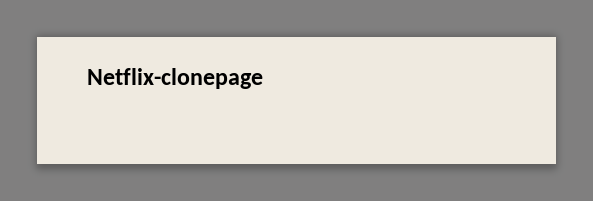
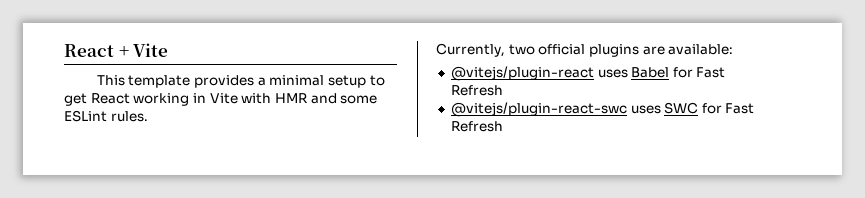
- Netflix-clonepage
+ React + Vite
+ This template provides a minimal setup to get React working in Vite with HMR and some ESLint rules.
+ Currently, two official plugins are available:
+ @vitejs/plugin-react uses Babel for Fast Refresh
+ @vitejs/plugin-react-swc uses SWC for Fast Refresh

